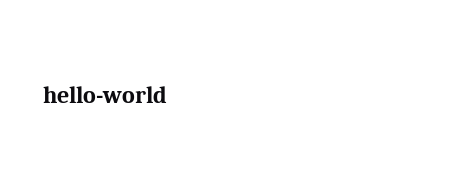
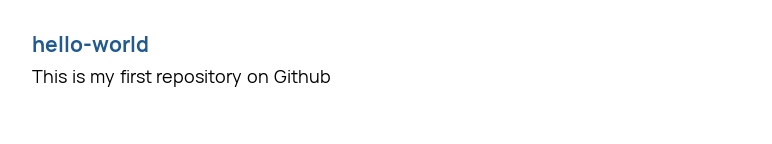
+ This is my first repository on Github

